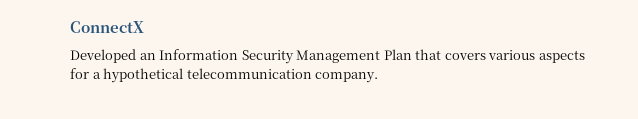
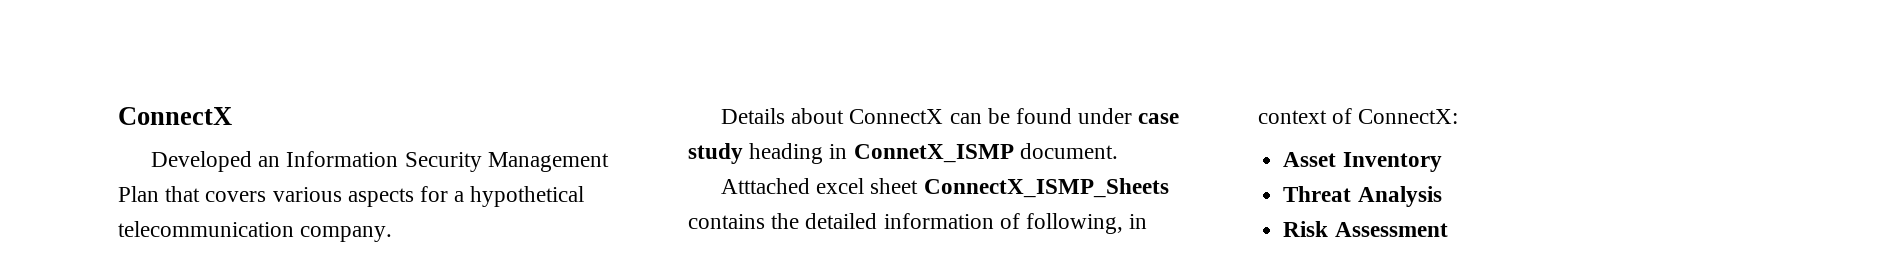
+ Details about ConnectX can be found under case study heading in ConnetX_ISMP document.
+ Atttached excel sheet ConnectX_ISMP_Sheets contains the detailed information of following, in context of ConnectX:
+ Asset Inventory
+ Threat Analysis
+ Risk Assessment

